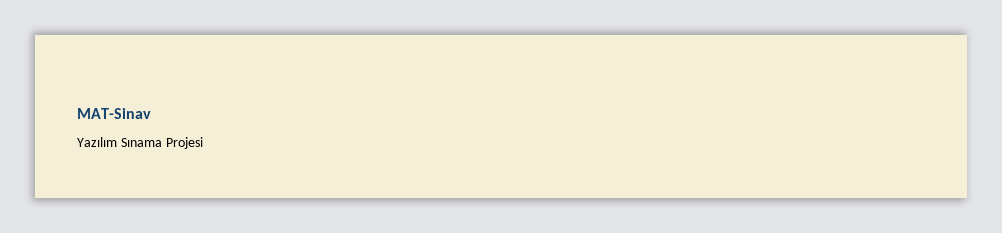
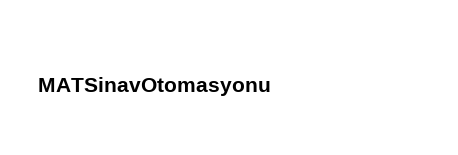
- MAT-Sinav
- Yazılım Sınama Projesi
+ MATSinavOtomasyonu

